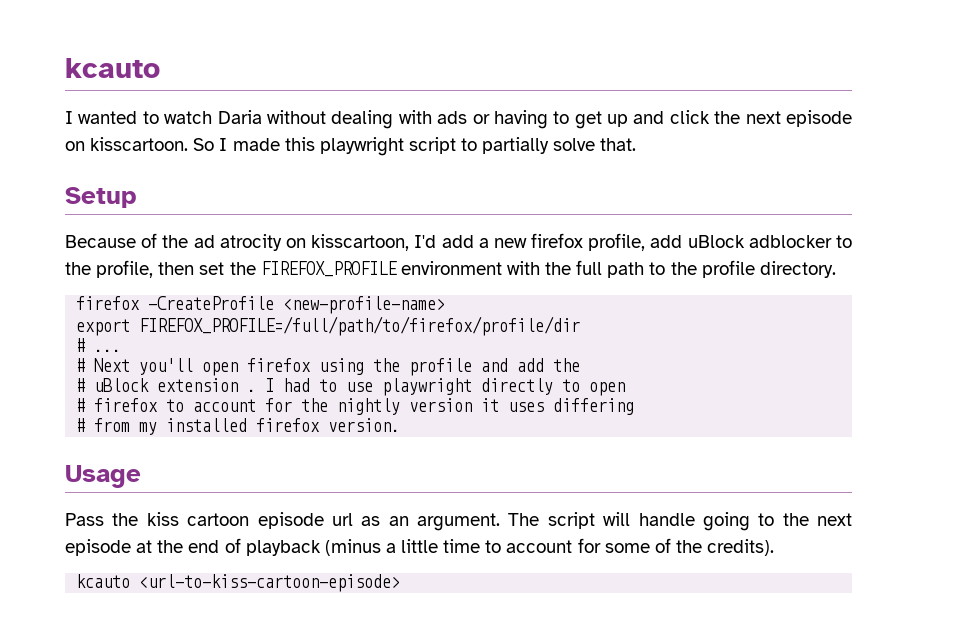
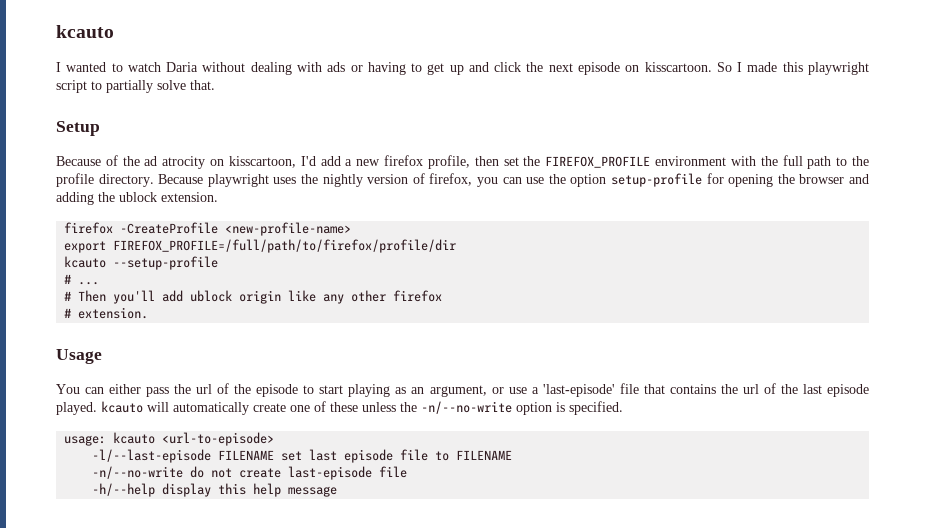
- Because of the ad atrocity on kisscartoon, I'd add a new firefox profile, add uBlock adblocker to the profile, then set the FIREFOX_PROFILE environment with the full path to the profile directory.
+ Because of the ad atrocity on kisscartoon, I'd add a new firefox profile, then set the FIREFOX_PROFILE environment with the full path to the profile directory. Because playwright uses the nightly version of firefox, you can use the option setup-profile for opening the browser and adding the ublock extension.
+ kcauto --setup-profile
- # Next you'll open firefox using the profile and add the
- # uBlock extension . I had to use playwright directly to open
- # firefox to account for the nightly version it uses differing
- # from my installed firefox version.
+ # Then you'll add ublock origin like any other firefox
+ # extension.
  Usage
- Pass the kiss cartoon episode url as an argument. The script will handle going to the next episode at the end of playback (minus a little time to account for some of the credits).
- kcauto <url-to-kiss-cartoon-episode>
+ You can either pass the url of the episode to start playing as an argument, or use a 'last-episode' file that contains the url of the last episode played. kcauto will automatically create one of these unless the -n/--no-write option is specified.
+ usage: kcauto <url-to-episode>
+ -l/--last-episode FILENAME set last episode file to FILENAME
+ -n/--no-write do not create last-episode file
+ -h/--help display this help message

